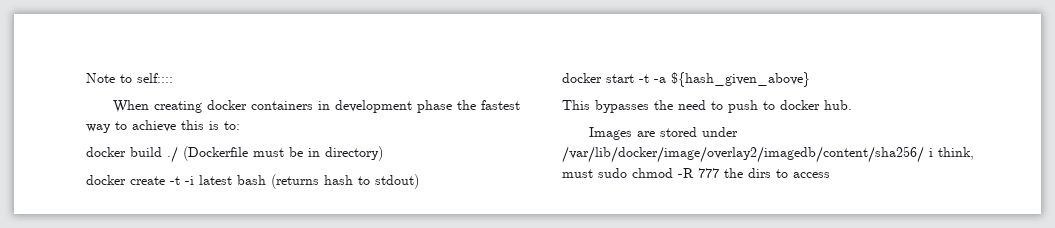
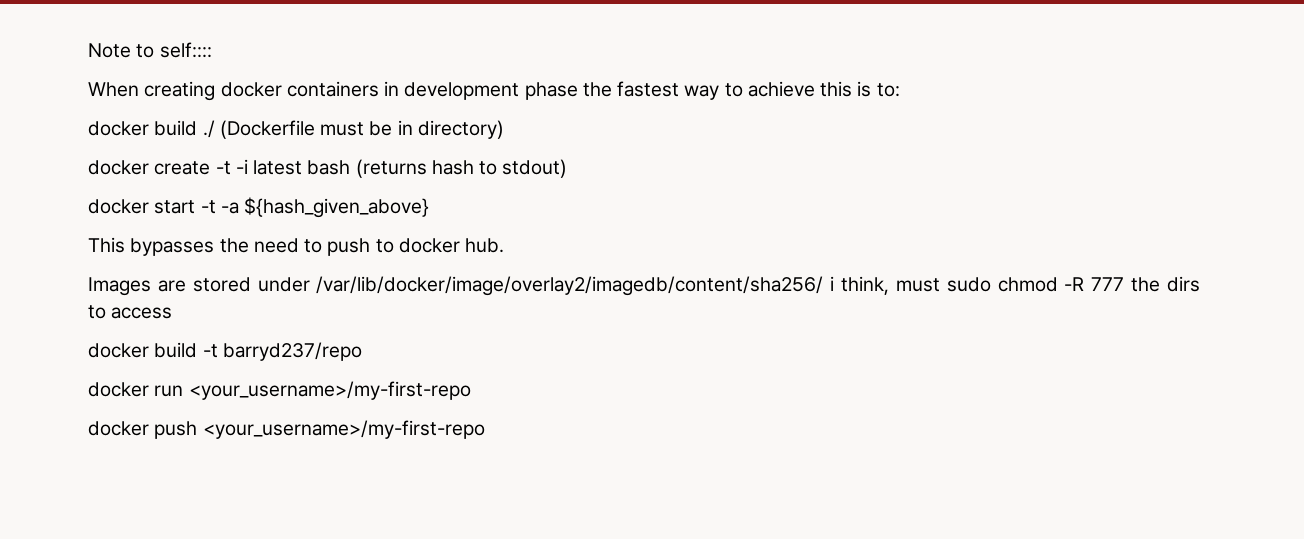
+ docker build -t barryd237/repo
+ docker run <your_username>/my-first-repo
+ docker push <your_username>/my-first-repo

